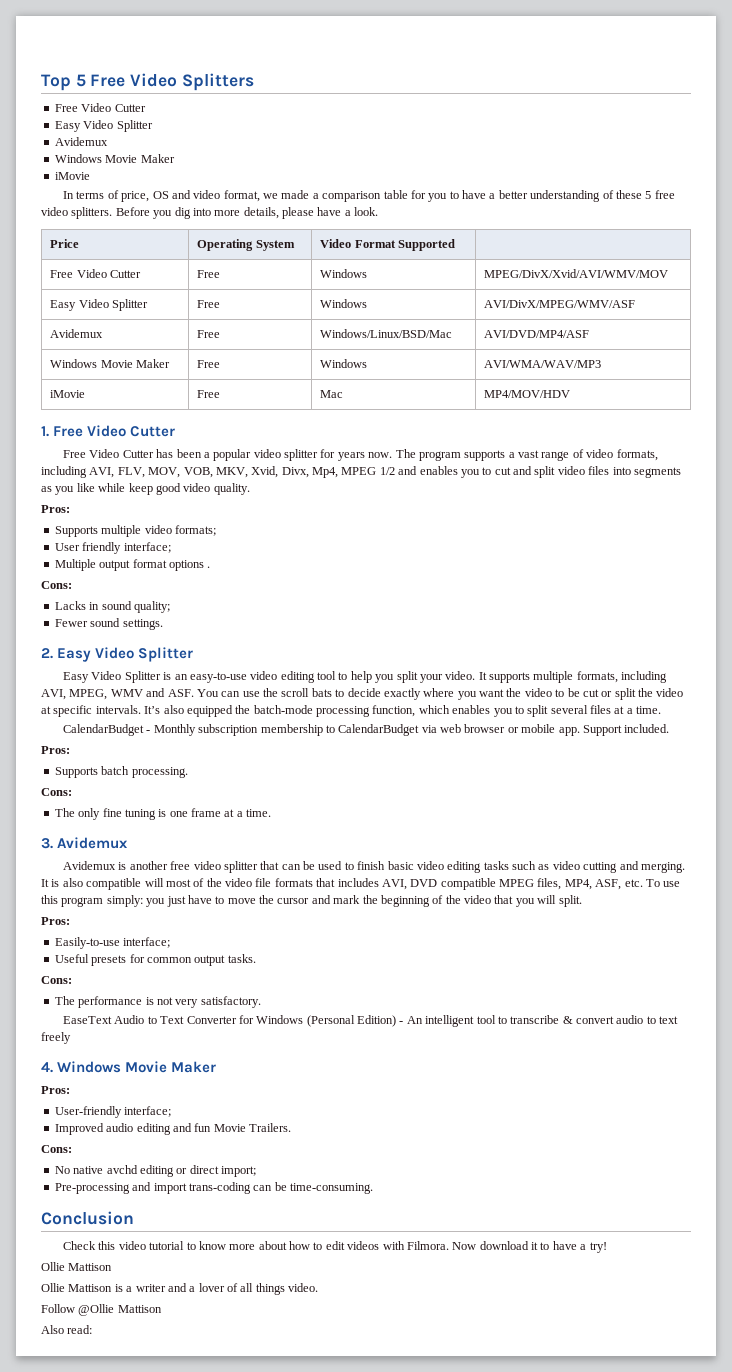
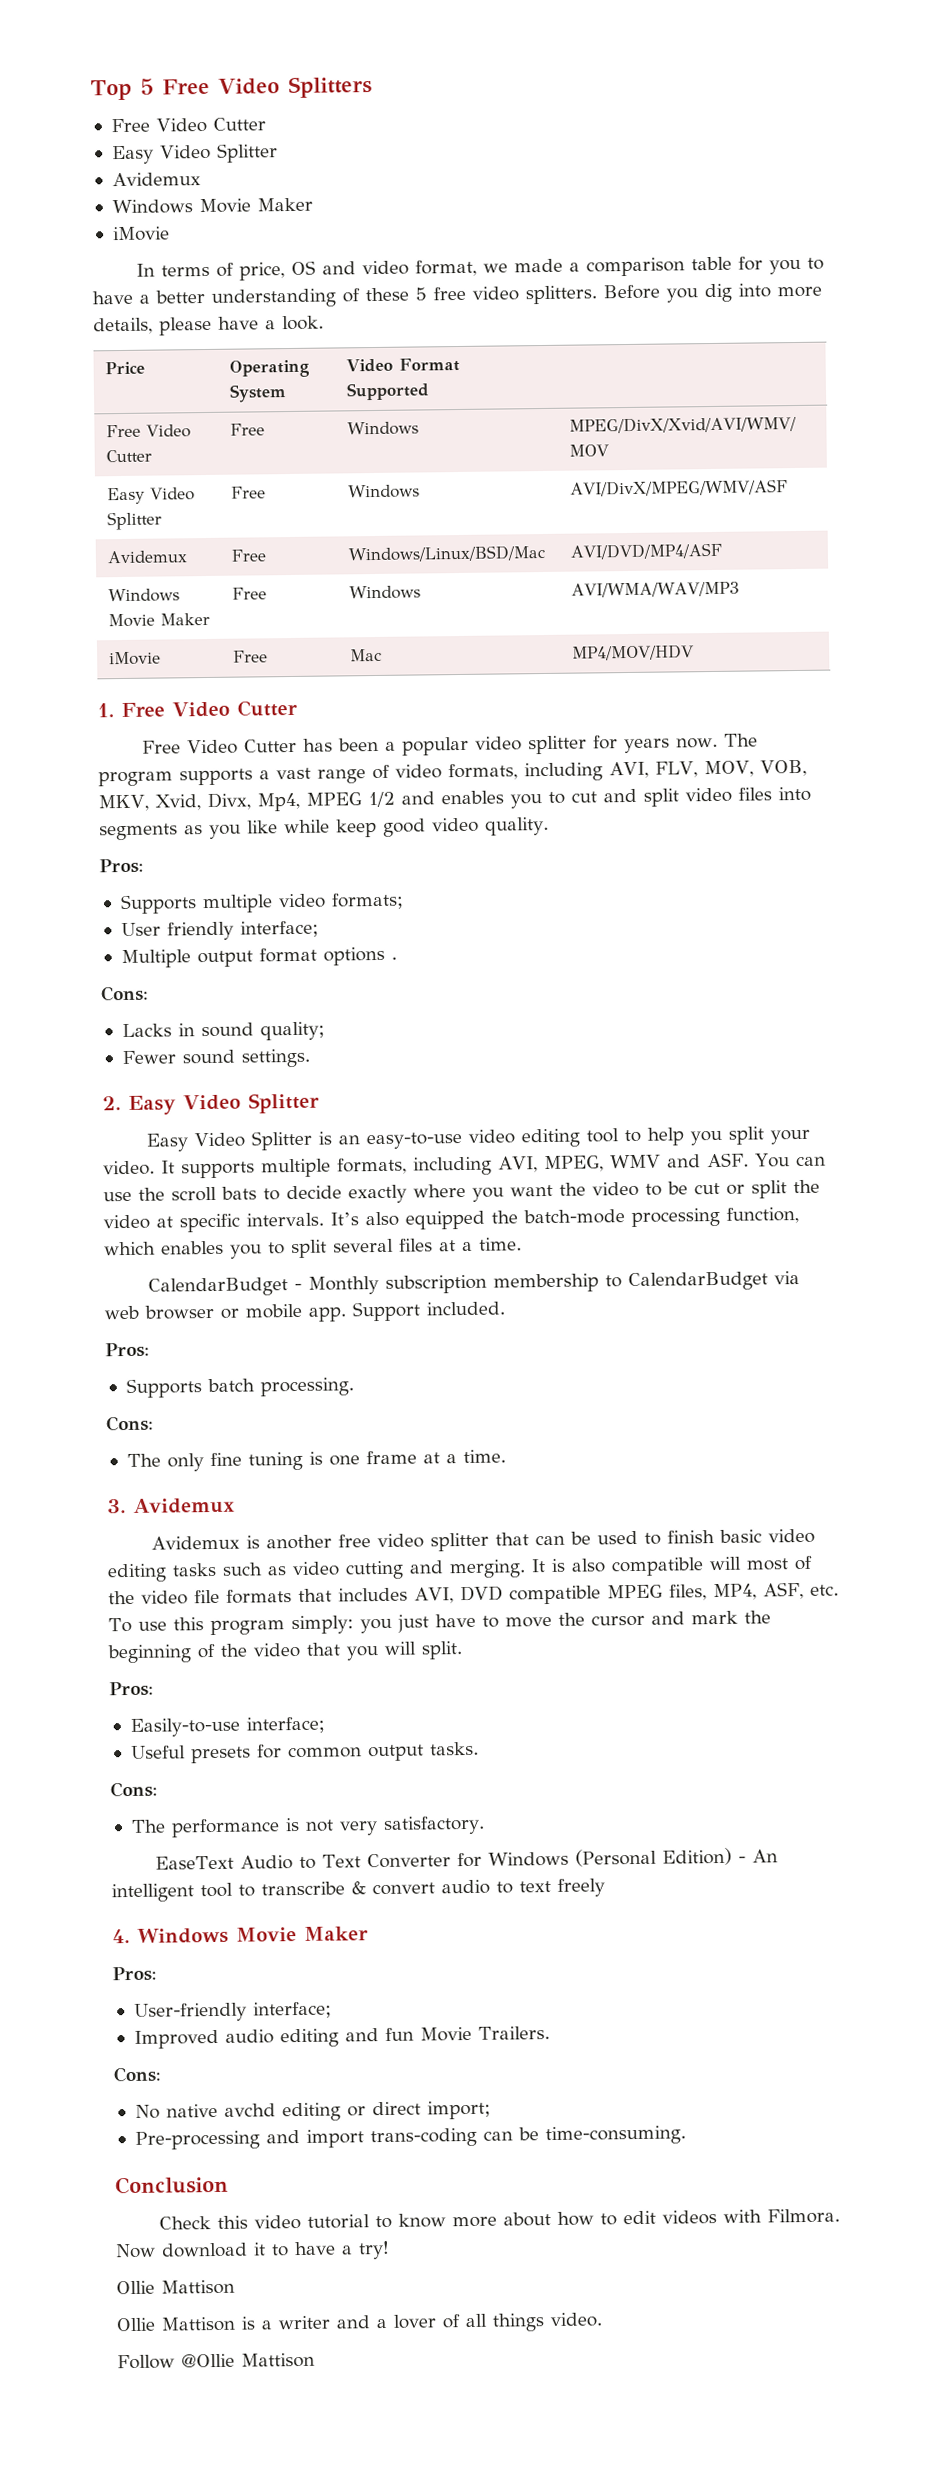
- Also read:

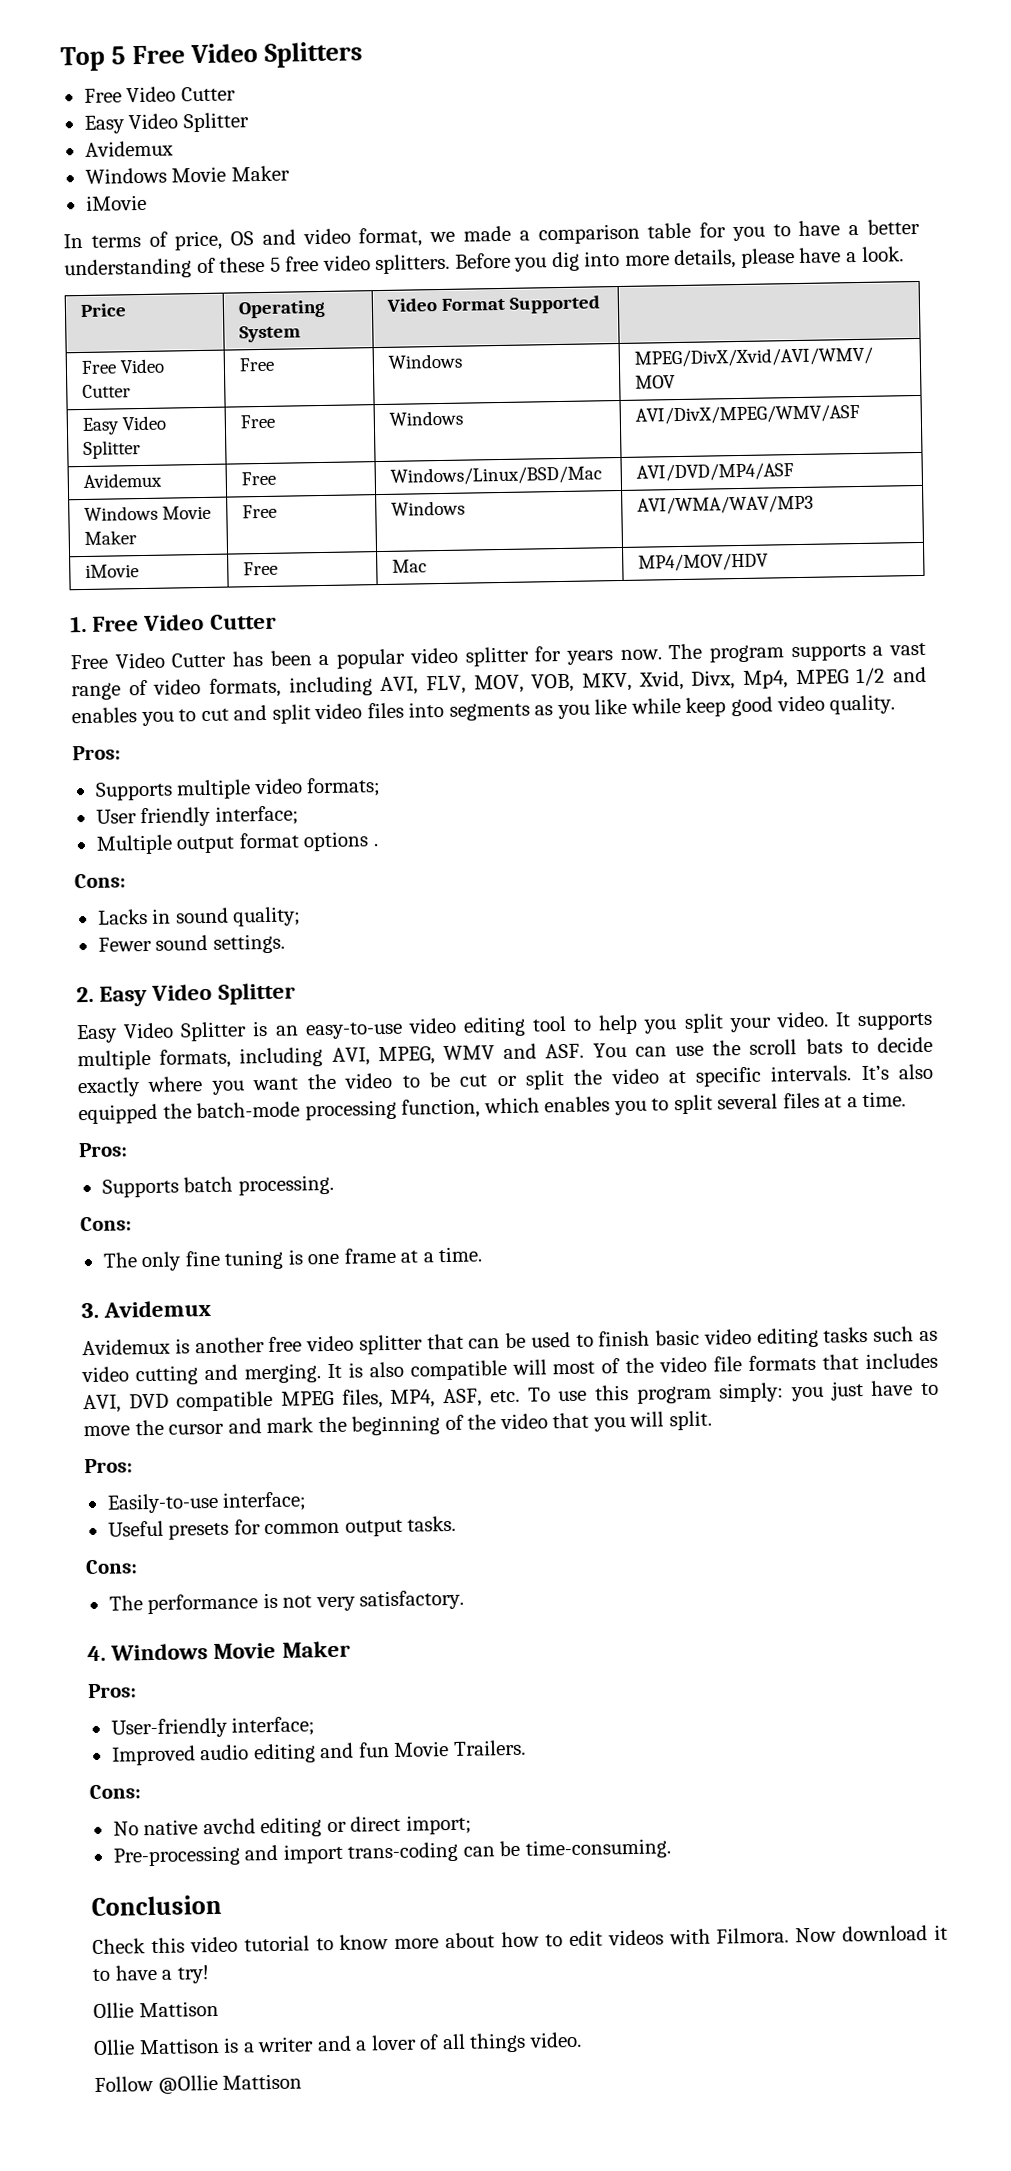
- CalendarBudget - Monthly subscription membership to CalendarBudget via web browser or mobile app. Support included.
- EaseText Audio to Text Converter for Windows (Personal Edition) - An intelligent tool to transcribe & convert audio to text freely

